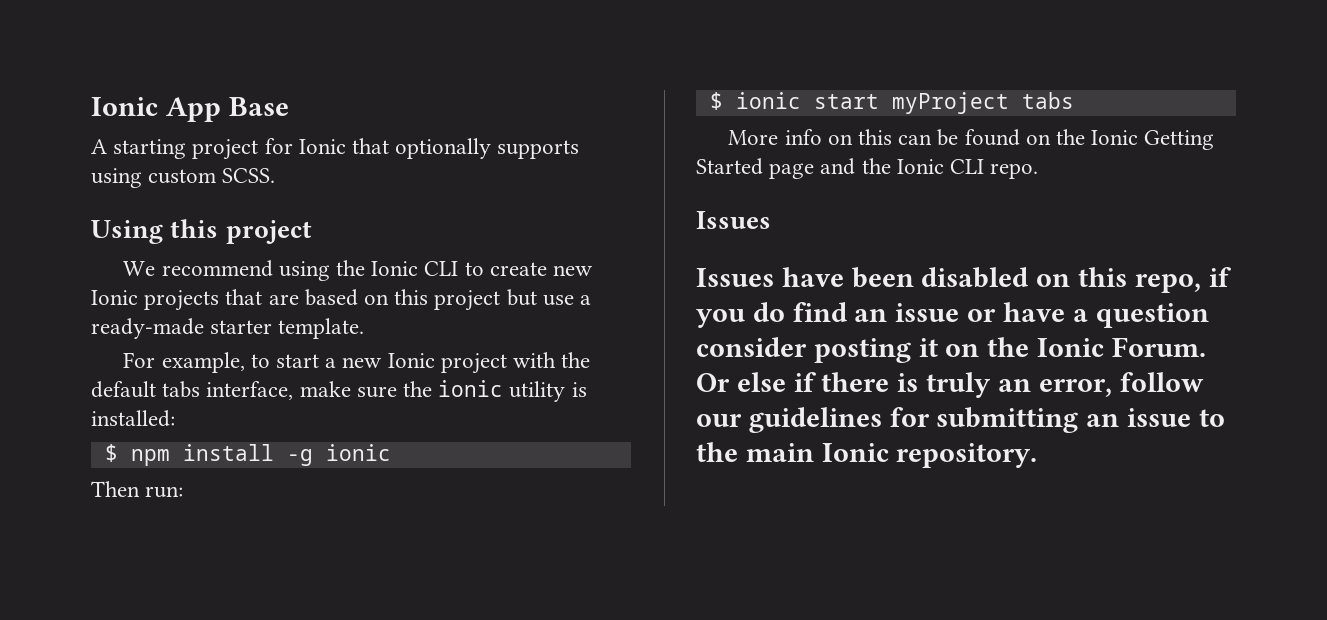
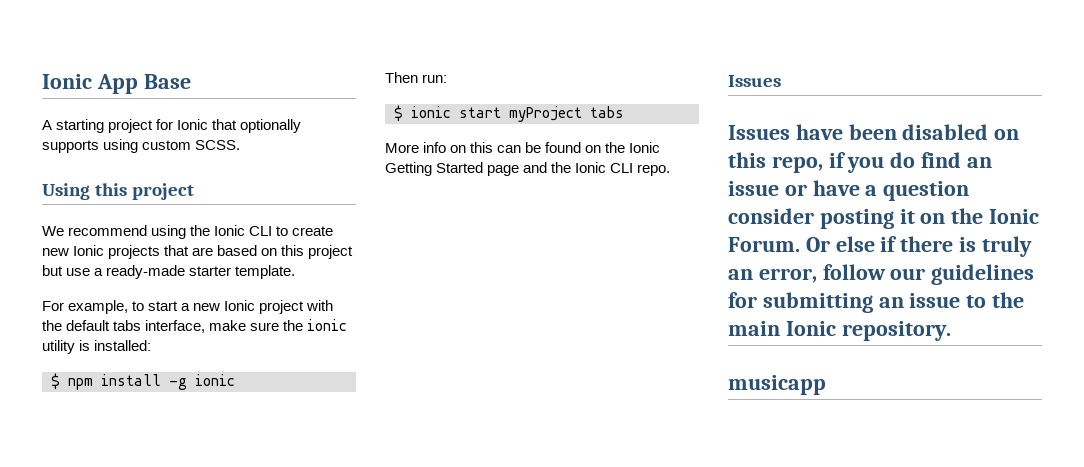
+ musicapp

